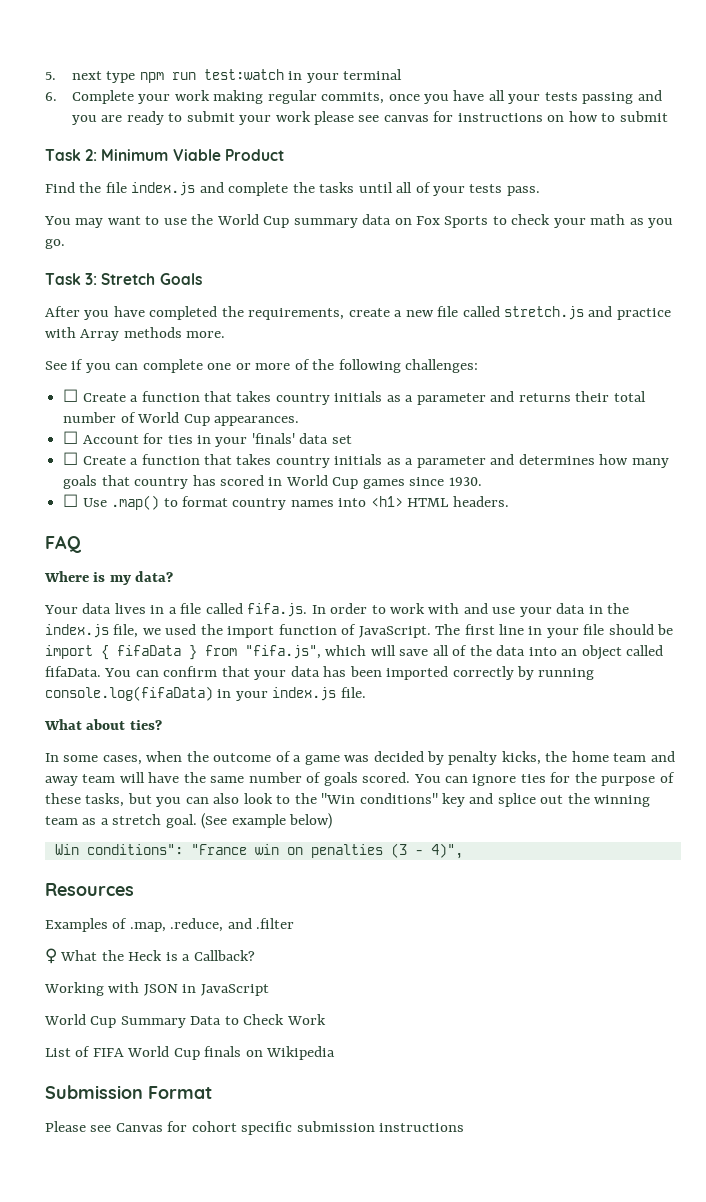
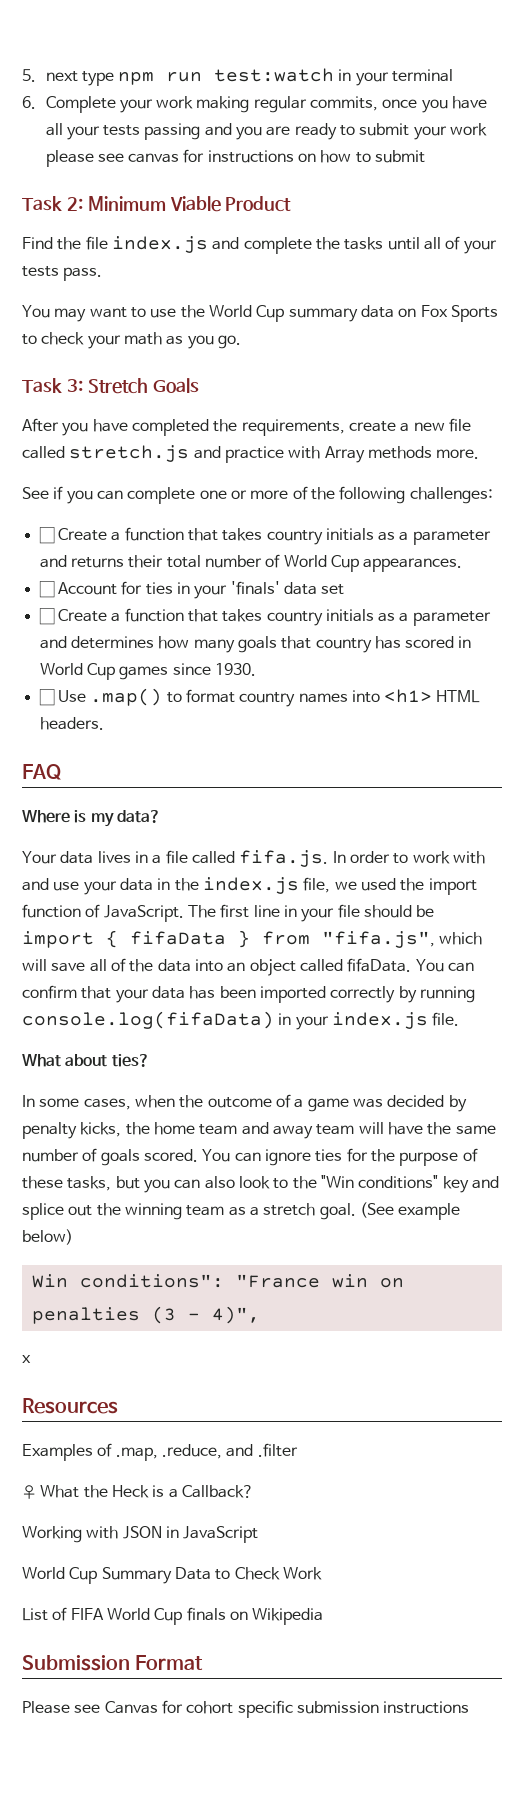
+ x

